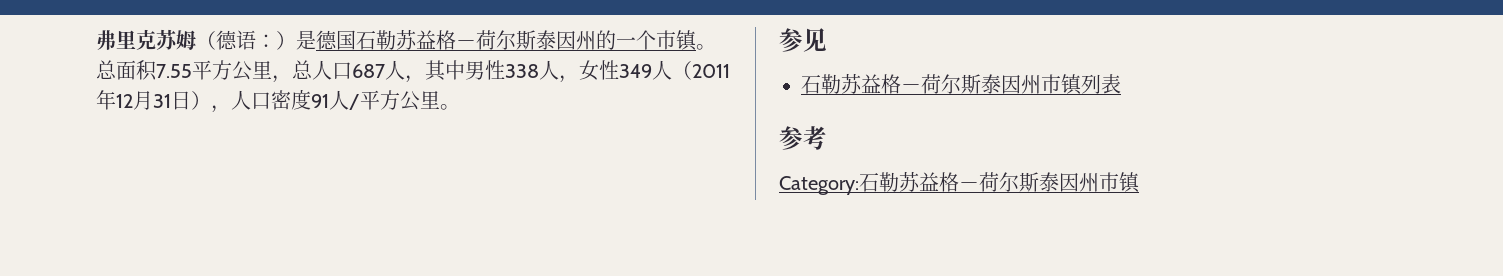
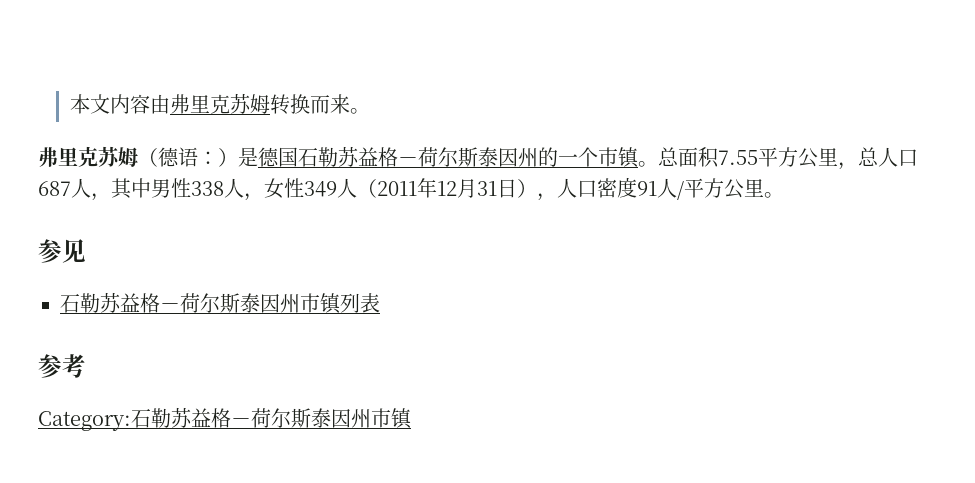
+ 本文内容由弗里克苏姆转换而来。

